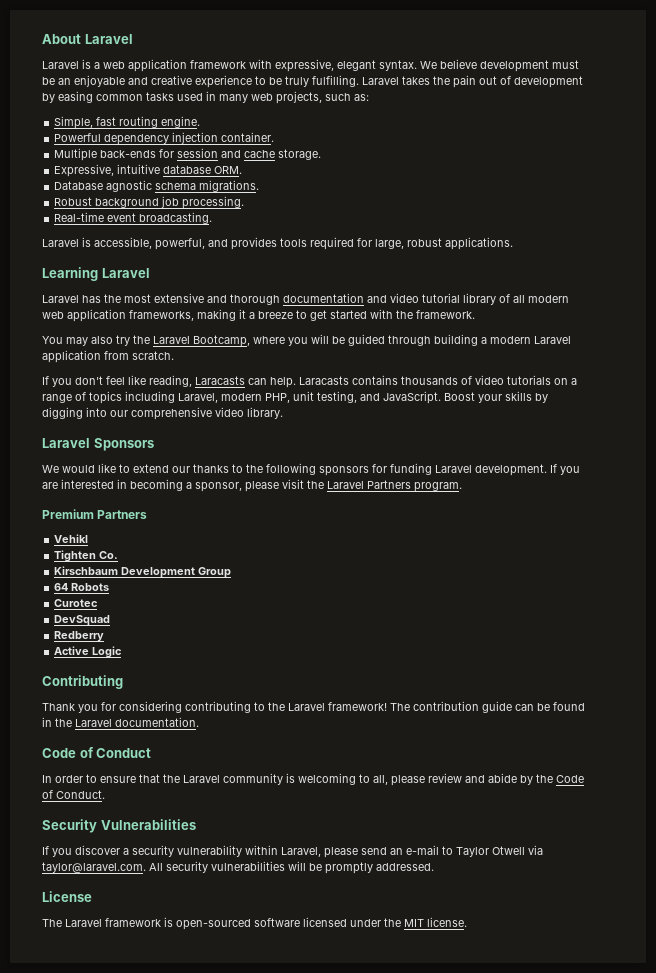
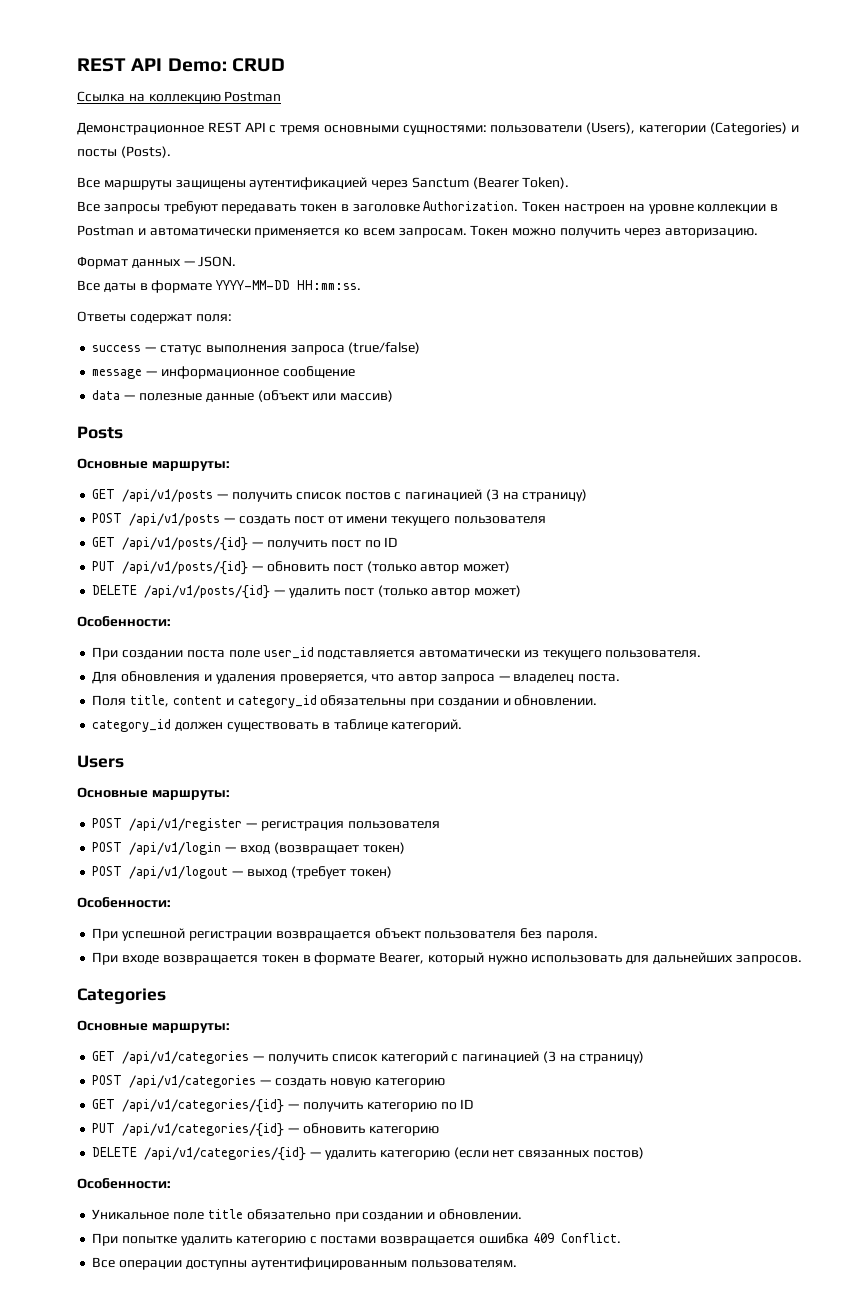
- About Laravel
- Laravel is a web application framework with expressive, elegant syntax. We believe development must be an enjoyable and creative experience to be truly fulfilling. Laravel takes the pain out of development by easing common tasks used in many web projects, such as:
- Simple, fast routing engine.
- Powerful dependency injection container.
- Multiple back-ends for session and cache storage.
- Expressive, intuitive database ORM.
- Database agnostic schema migrations.
- Robust background job processing.
- Real-time event broadcasting.
- Laravel is accessible, powerful, and provides tools required for large, robust applications.
- Learning Laravel
- Laravel has the most extensive and thorough documentation and video tutorial library of all modern web application frameworks, making it a breeze to get started with the framework.
- You may also try the Laravel Bootcamp, where you will be guided through building a modern Laravel application from scratch.
- If you don't feel like reading, Laracasts can help. Laracasts contains thousands of video tutorials on a range of topics including Laravel, modern PHP, unit testing, and JavaScript. Boost your skills by digging into our comprehensive video library.
- Laravel Sponsors
- We would like to extend our thanks to the following sponsors for funding Laravel development. If you are interested in becoming a sponsor, please visit the Laravel Partners program.
- Premium Partners
- Vehikl
- Tighten Co.
- Kirschbaum Development Group
- 64 Robots
- Curotec
- DevSquad
- Redberry
- Active Logic
- Contributing
- Thank you for considering contributing to the Laravel framework! The contribution guide can be found in the Laravel documentation.
- Code of Conduct
- In order to ensure that the Laravel community is welcoming to all, please review and abide by the Code of Conduct.
- Security Vulnerabilities
- If you discover a security vulnerability within Laravel, please send an e-mail to Taylor Otwell via taylor@laravel.com. All security vulnerabilities will be promptly addressed.
- License
- The Laravel framework is open-sourced software licensed under the MIT license.
+ REST API Demo: CRUD
+ Ссылка на коллекцию Postman
+ Демонстрационное REST API с тремя основными сущностями: пользователи (Users), категории (Categories) и посты (Posts).
+ Все маршруты защищены аутентификацией через Sanctum (Bearer Token).
+ Все запросы требуют передавать токен в заголовке Authorization. Токен настроен на уровне коллекции в Postman и автоматически применяется ко всем запросам. Токен можно получить через авторизацию.
+ Формат данных — JSON.
+ Все даты в формате YYYY-MM-DD HH:mm:ss.
+ Ответы содержат поля:
+ success — статус выполнения запроса (true/false)
+ message — информационное сообщение
+ data — полезные данные (объект или массив)
+ Posts
+ Основные маршруты:
+ GET /api/v1/posts — получить список постов с пагинацией (3 на страницу)
+ POST /api/v1/posts — создать пост от имени текущего пользователя
+ GET /api/v1/posts/{id} — получить пост по ID
+ PUT /api/v1/posts/{id} — обновить пост (только автор может)
+ DELETE /api/v1/posts/{id} — удалить пост (только автор может)
+ Особенности:
+ При создании поста поле user_id подставляется автоматически из текущего пользователя.
+ Для обновления и удаления проверяется, что автор запроса — владелец поста.
+ Поля title, content и category_id обязательны при создании и обновлении.
+ category_id должен существовать в таблице категорий.
+ Users
+ Основные маршруты:
+ POST /api/v1/register — регистрация пользователя
+ POST /api/v1/login — вход (возвращает токен)
+ POST /api/v1/logout — выход (требует токен)
+ Особенности:
+ При успешной регистрации возвращается объект пользователя без пароля.
+ При входе возвращается токен в формате Bearer, который нужно использовать для дальнейших запросов.
+ Categories
+ Основные маршруты:
+ GET /api/v1/categories — получить список категорий с пагинацией (3 на страницу)
+ POST /api/v1/categories — создать новую категорию
+ GET /api/v1/categories/{id} — получить категорию по ID
+ PUT /api/v1/categories/{id} — обновить категорию
+ DELETE /api/v1/categories/{id} — удалить категорию (если нет связанных постов)
+ Особенности:
+ Уникальное поле title обязательно при создании и обновлении.
+ При попытке удалить категорию с постами возвращается ошибка 409 Conflict.
+ Все операции доступны аутентифицированным пользователям.

